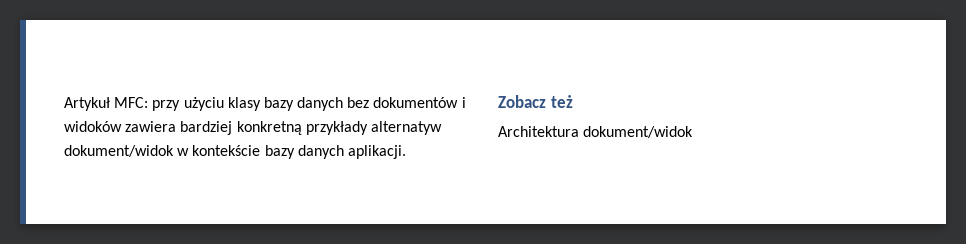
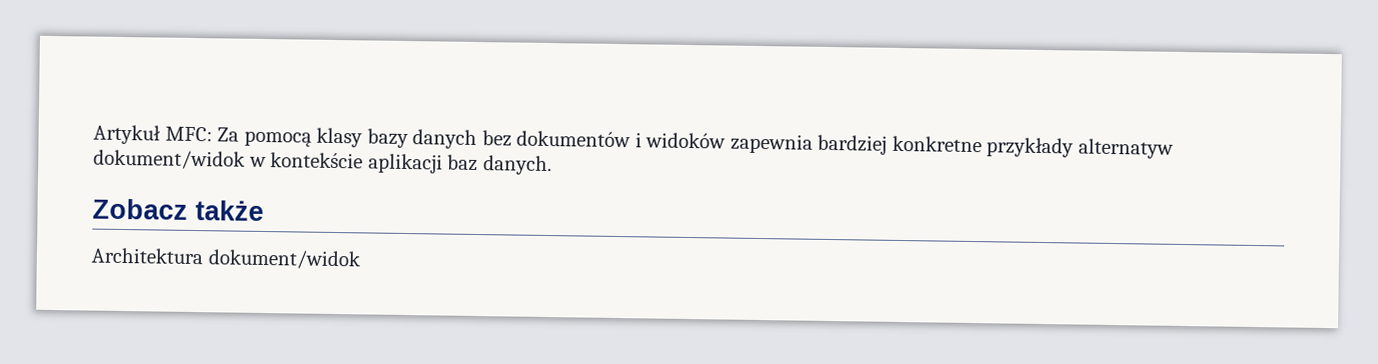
- Artykuł MFC: przy użyciu klasy bazy danych bez dokumentów i widoków zawiera bardziej konkretną przykłady alternatyw dokument/widok w kontekście bazy danych aplikacji.
+ Artykuł MFC: Za pomocą klasy bazy danych bez dokumentów i widoków zapewnia bardziej konkretne przykłady alternatyw dokument/widok w kontekście aplikacji baz danych.
- Zobacz też
+ Zobacz także

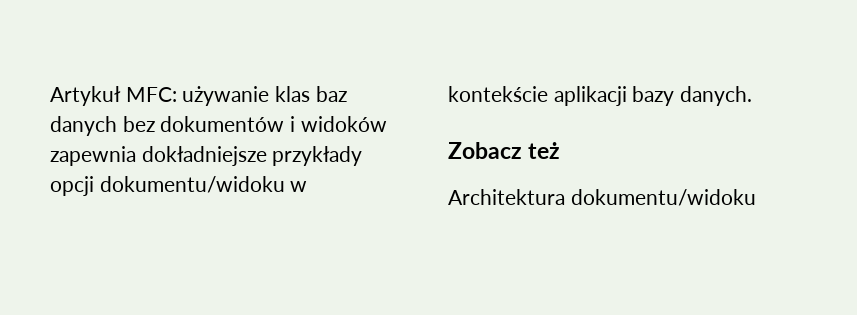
- Artykuł MFC: Za pomocą klasy bazy danych bez dokumentów i widoków zapewnia bardziej konkretne przykłady alternatyw dokument/widok w kontekście aplikacji baz danych.
+ Artykuł MFC: używanie klas baz danych bez dokumentów i widoków zapewnia dokładniejsze przykłady opcji dokumentu/widoku w kontekście aplikacji bazy danych.
- Zobacz także
+ Zobacz też
- Architektura dokument/widok
+ Architektura dokumentu/widoku

